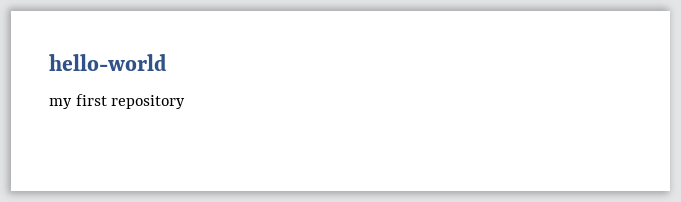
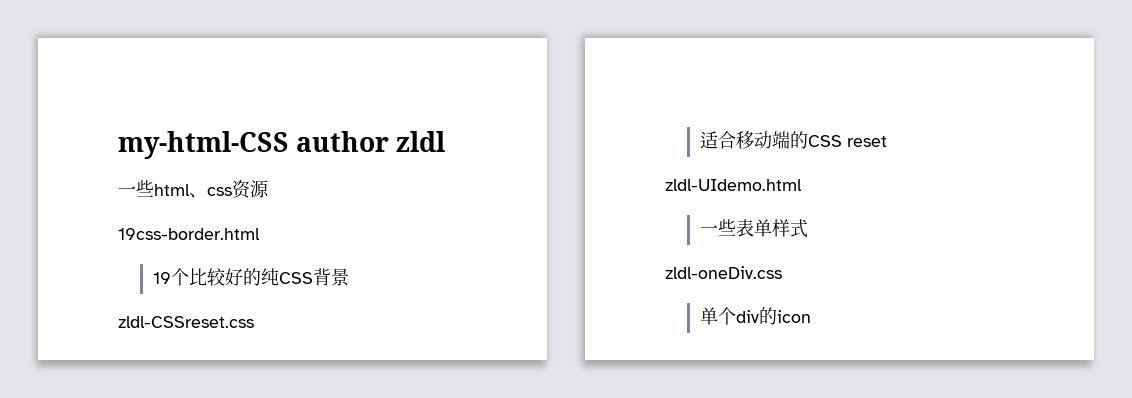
- hello-world
- my first repository
+ my-html-CSS author zldl
+ 一些html、css资源
+ 19css-border.html
+ 19个比较好的纯CSS背景
+ zldl-CSSreset.css
+ 适合移动端的CSS reset
+ zldl-UIdemo.html
+ 一些表单样式
+ zldl-oneDiv.css
+ 单个div的icon

